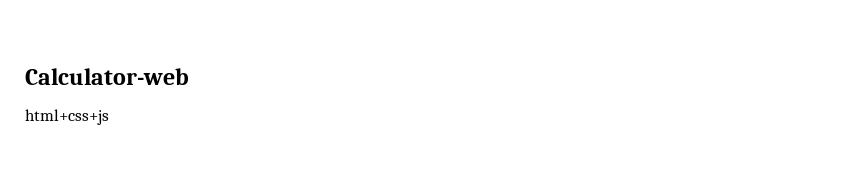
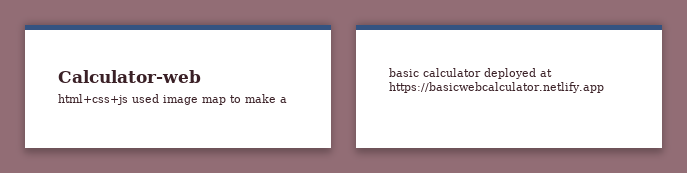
- html+css+js
+ html+css+js used image map to make a basic calculator deployed at https://basicwebcalculator.netlify.app

